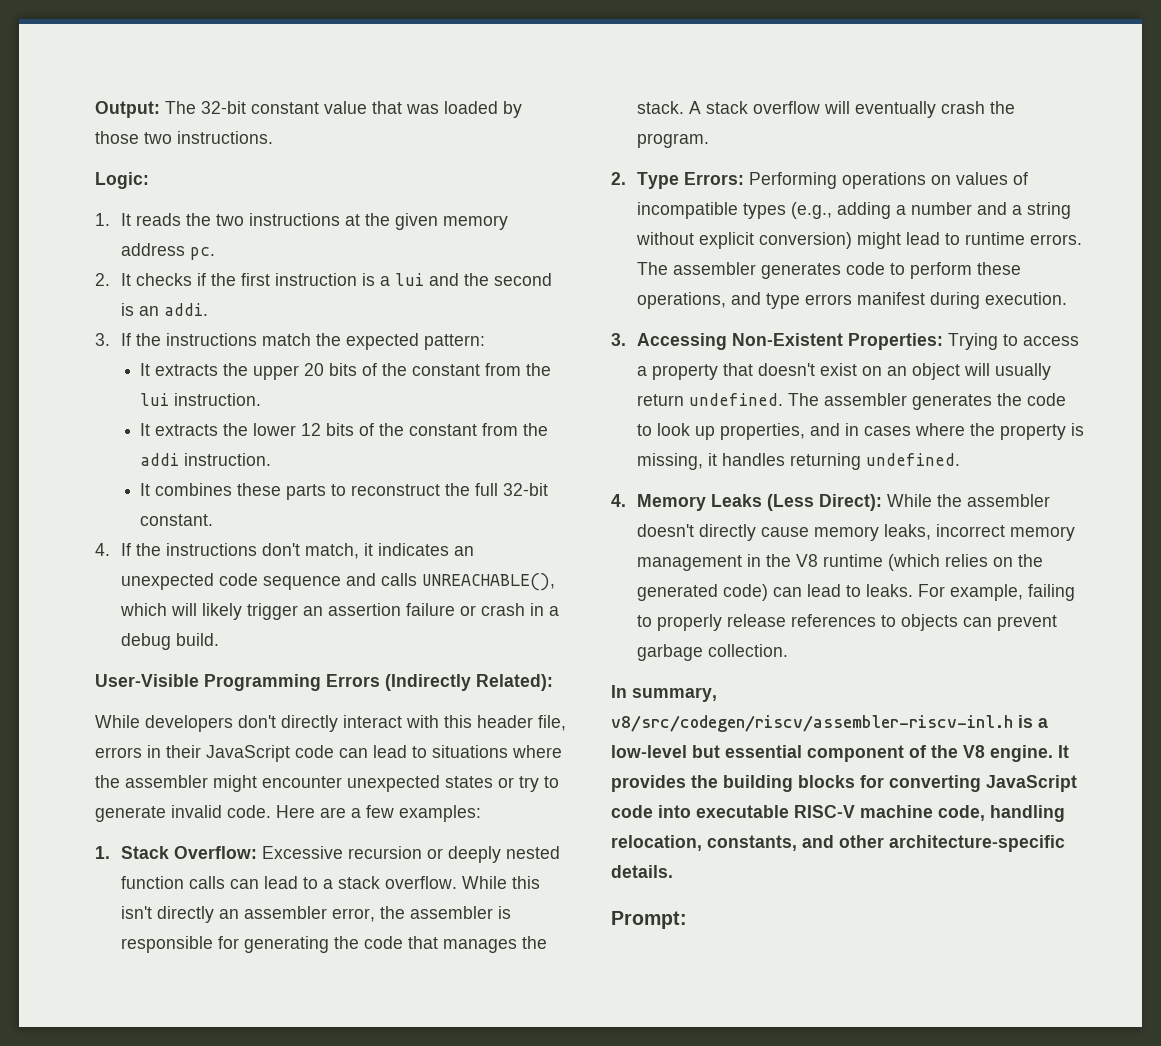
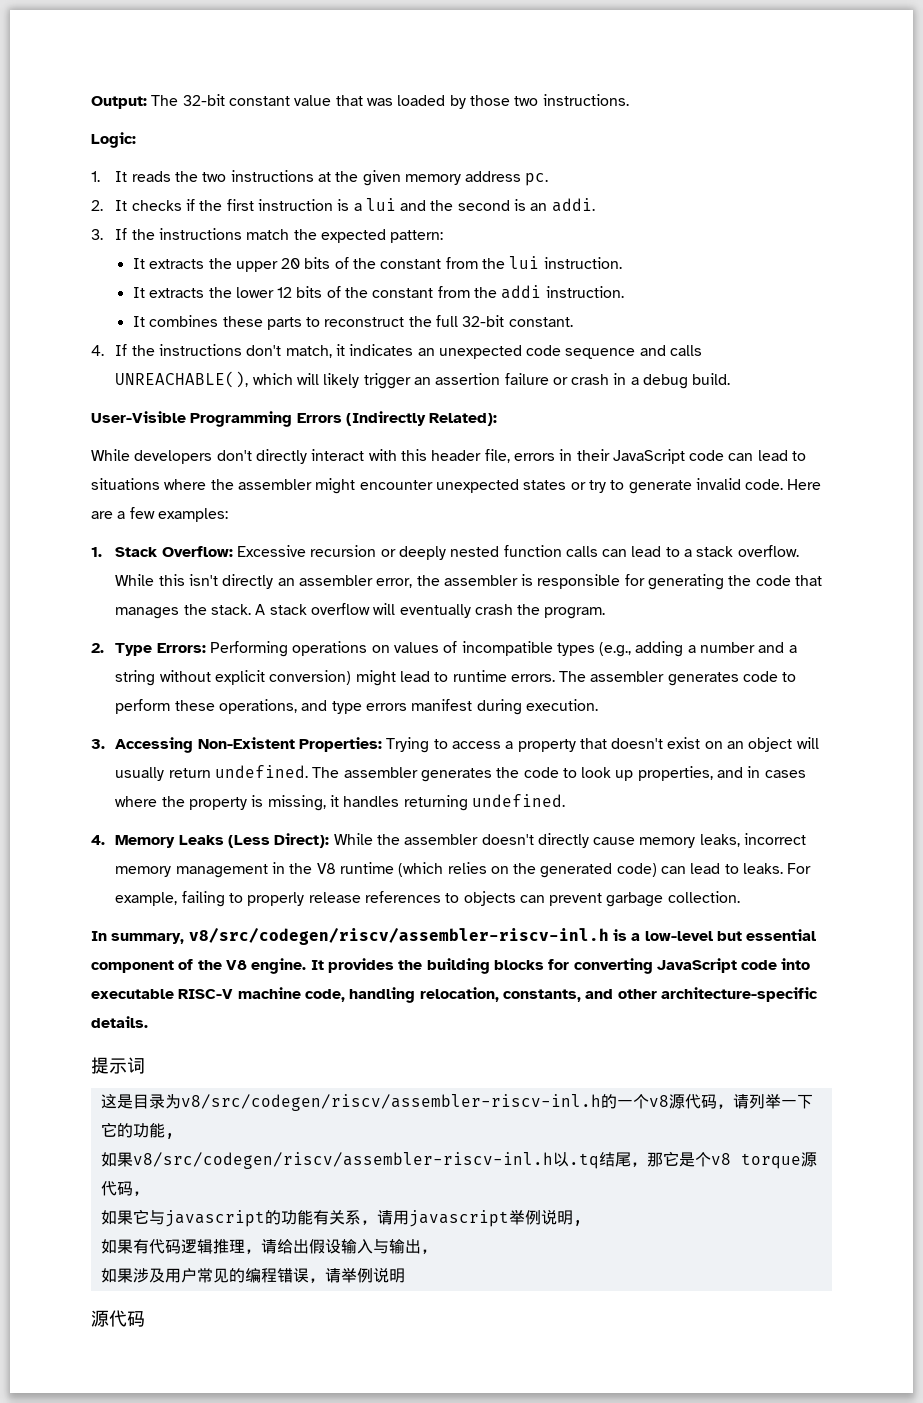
- Prompt:
+ 提示词
+ 这是目录为v8/src/codegen/riscv/assembler-riscv-inl.h的一个v8源代码，请列举一下它的功能,
+ 如果v8/src/codegen/riscv/assembler-riscv-inl.h以.tq结尾，那它是个v8 torque源代码，
+ 如果它与javascript的功能有关系，请用javascript举例说明,
+ 如果有代码逻辑推理，请给出假设输入与输出，
+ 如果涉及用户常见的编程错误，请举例说明
+ 源代码

